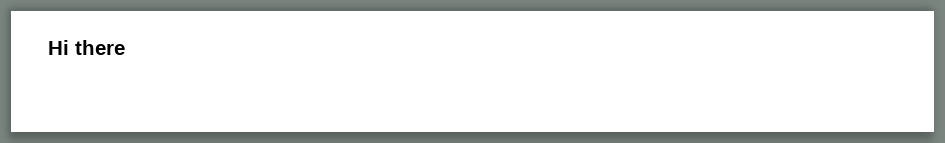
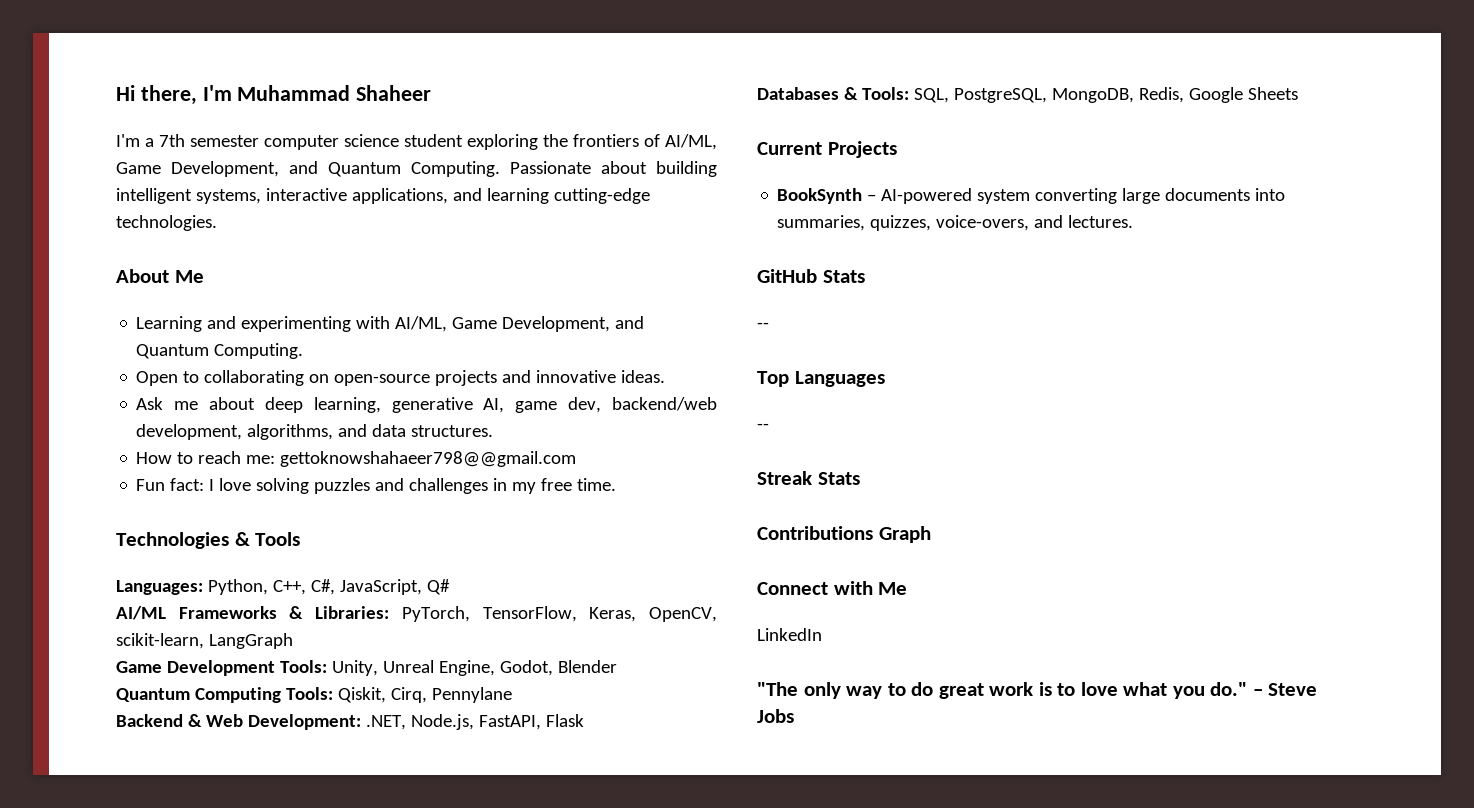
- Hi there
+ Hi there, I'm Muhammad Shaheer
+ I'm a 7th semester computer science student exploring the frontiers of AI/ML, Game Development, and Quantum Computing. Passionate about building intelligent systems, interactive applications, and learning cutting-edge technologies.
+ About Me
+ Learning and experimenting with AI/ML, Game Development, and Quantum Computing.
+ Open to collaborating on open-source projects and innovative ideas.
+ Ask me about deep learning, generative AI, game dev, backend/web development, algorithms, and data structures.
+ How to reach me: gettoknowshahaeer798@@gmail.com
+ Fun fact: I love solving puzzles and challenges in my free time.
+ Technologies & Tools
+ Languages: Python, C++, C#, JavaScript, Q#
+ AI/ML Frameworks & Libraries: PyTorch, TensorFlow, Keras, OpenCV, scikit-learn, LangGraph
+ Game Development Tools: Unity, Unreal Engine, Godot, Blender
+ Quantum Computing Tools: Qiskit, Cirq, Pennylane
+ Backend & Web Development: .NET, Node.js, FastAPI, Flask
+ Databases & Tools: SQL, PostgreSQL, MongoDB, Redis, Google Sheets
+ Current Projects
+ BookSynth – AI-powered system converting large documents into summaries, quizzes, voice-overs, and lectures.
+ GitHub Stats
+ --
+ Top Languages
+ --
+ Streak Stats
+ Contributions Graph
+ Connect with Me
+ LinkedIn
+ "The only way to do great work is to love what you do." – Steve Jobs

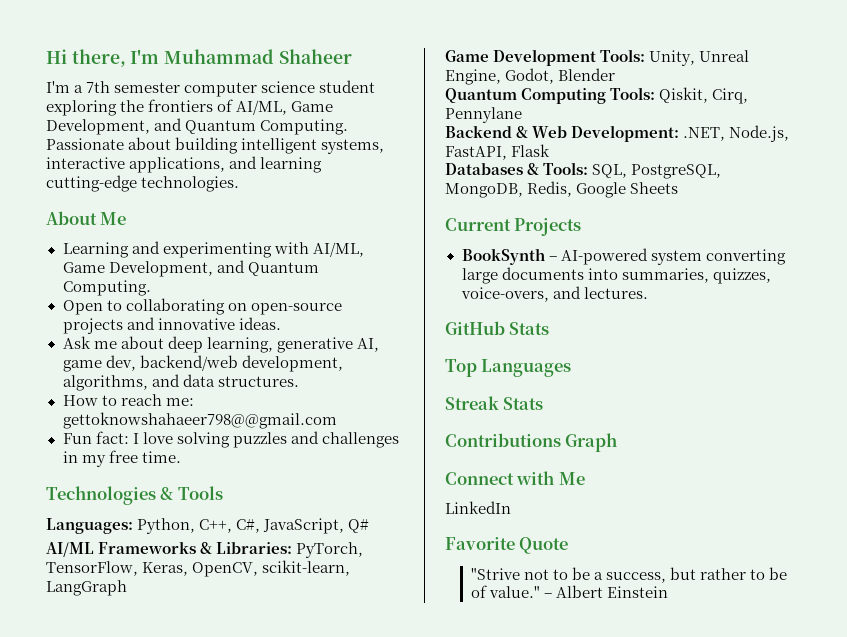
  GitHub Stats
- --
  Top Languages
- --
- "The only way to do great work is to love what you do." – Steve Jobs
+ Favorite Quote
+ "Strive not to be a success, but rather to be of value." – Albert Einstein

